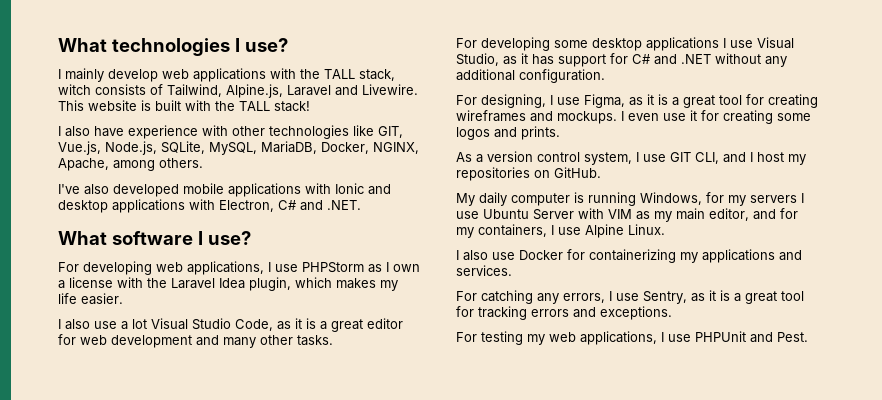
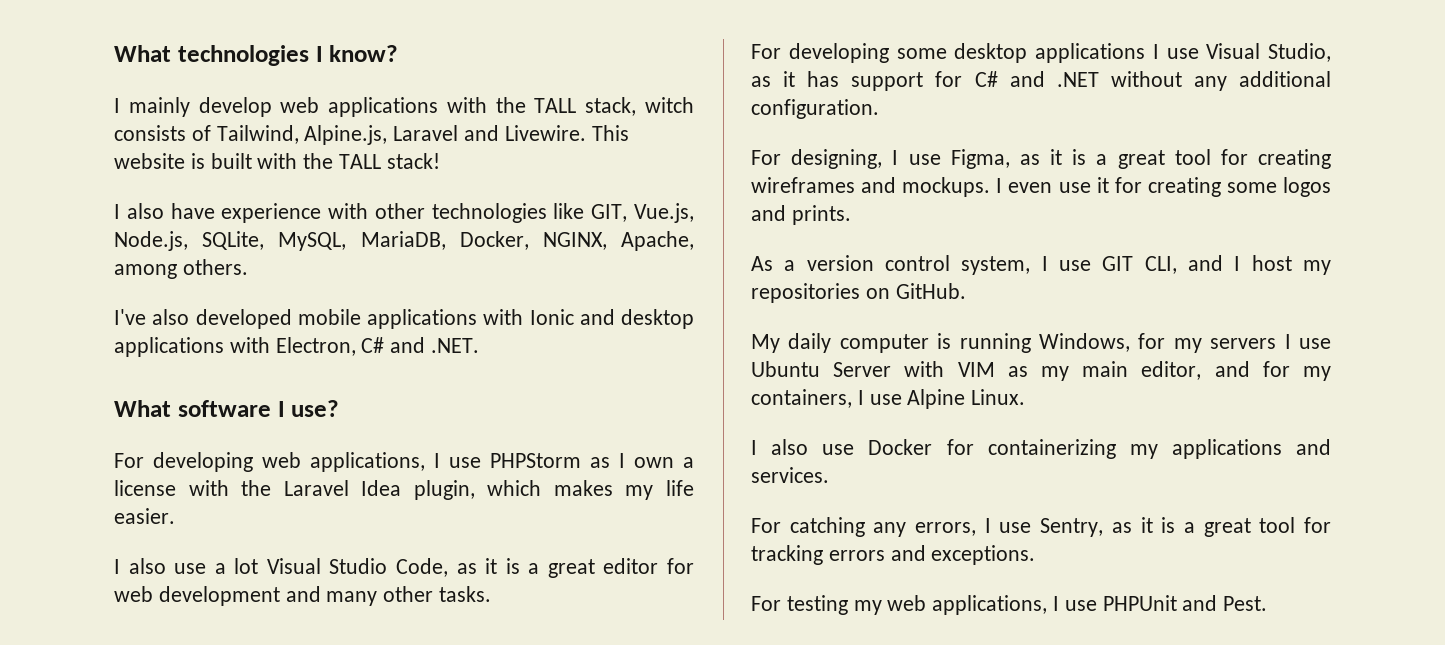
- What technologies I use?
+ What technologies I know?

